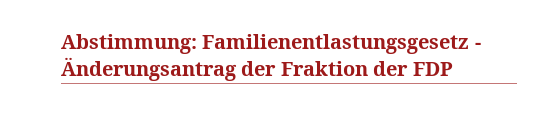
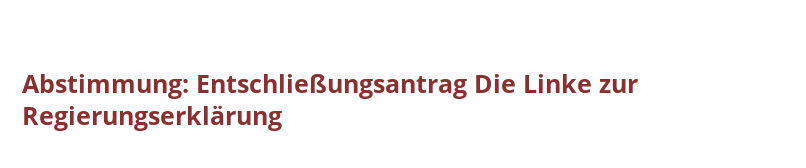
- Abstimmung: Familienentlastungsgesetz - Änderungsantrag der Fraktion der FDP
+ Abstimmung: Entschließungsantrag Die Linke zur Regierungserklärung

